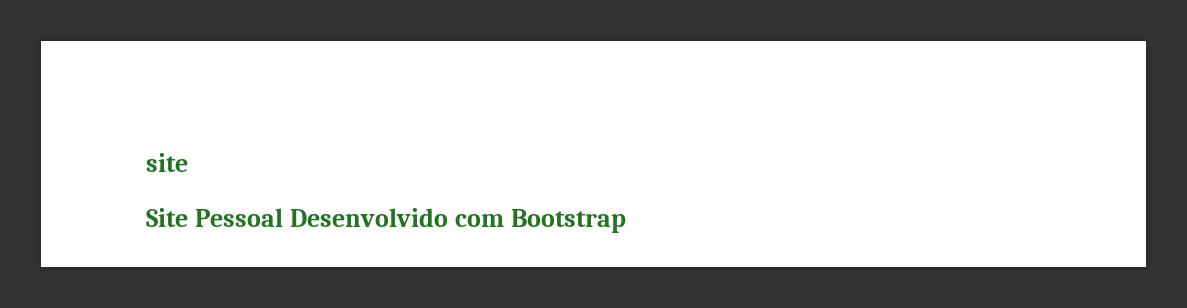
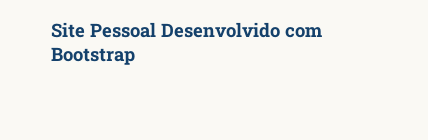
- site

